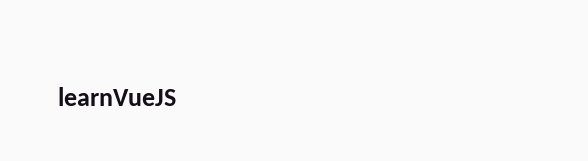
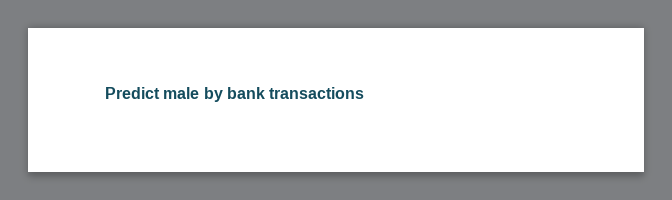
- learnVueJS
+ Predict male by bank transactions

